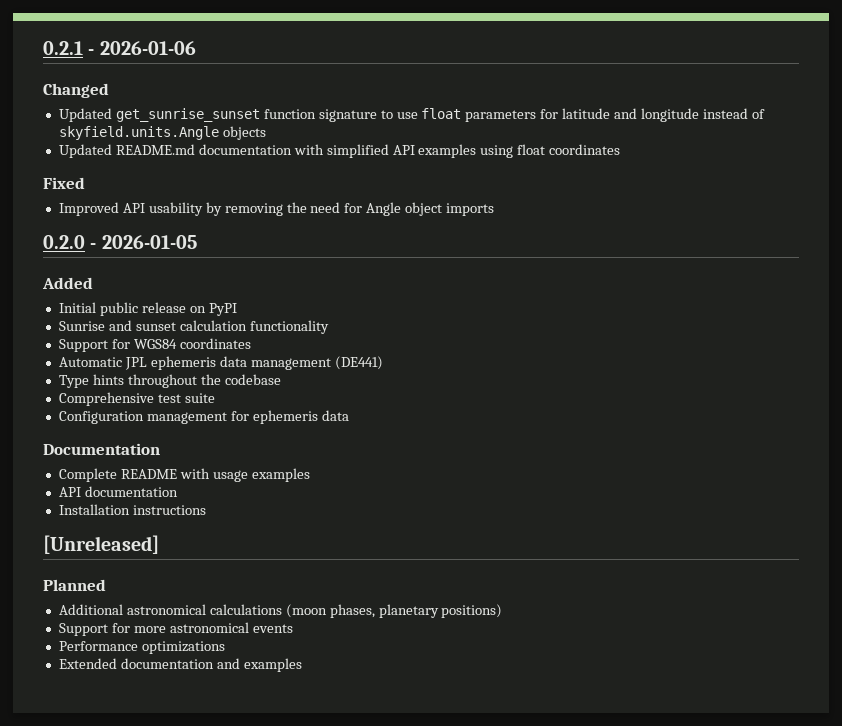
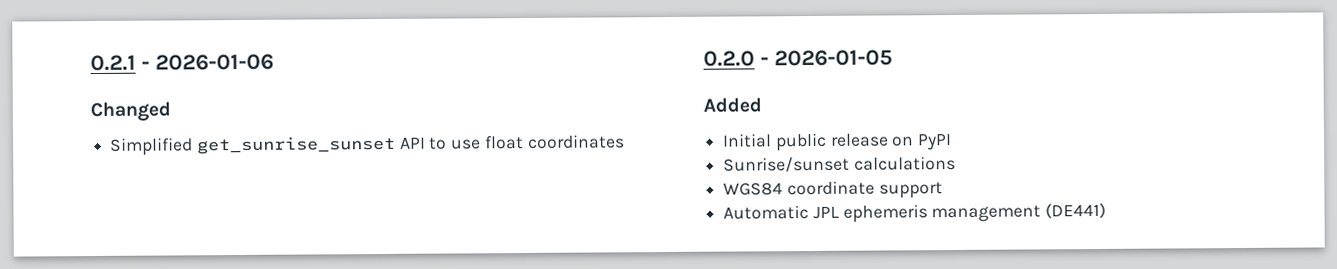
- Updated get_sunrise_sunset function signature to use float parameters for latitude and longitude instead of skyfield.units.Angle objects
- Updated README.md documentation with simplified API examples using float coordinates
- Fixed
- Improved API usability by removing the need for Angle object imports
+ Simplified get_sunrise_sunset API to use float coordinates
- Sunrise and sunset calculation functionality
- Support for WGS84 coordinates
+ Sunrise/sunset calculations
+ WGS84 coordinate support
- Automatic JPL ephemeris data management (DE441)
+ Automatic JPL ephemeris management (DE441)
- Type hints throughout the codebase
- Comprehensive test suite
- Configuration management for ephemeris data
- Documentation
- Complete README with usage examples
- API documentation
- Installation instructions
- [Unreleased]
- Planned
- Additional astronomical calculations (moon phases, planetary positions)
- Support for more astronomical events
- Performance optimizations
- Extended documentation and examples

